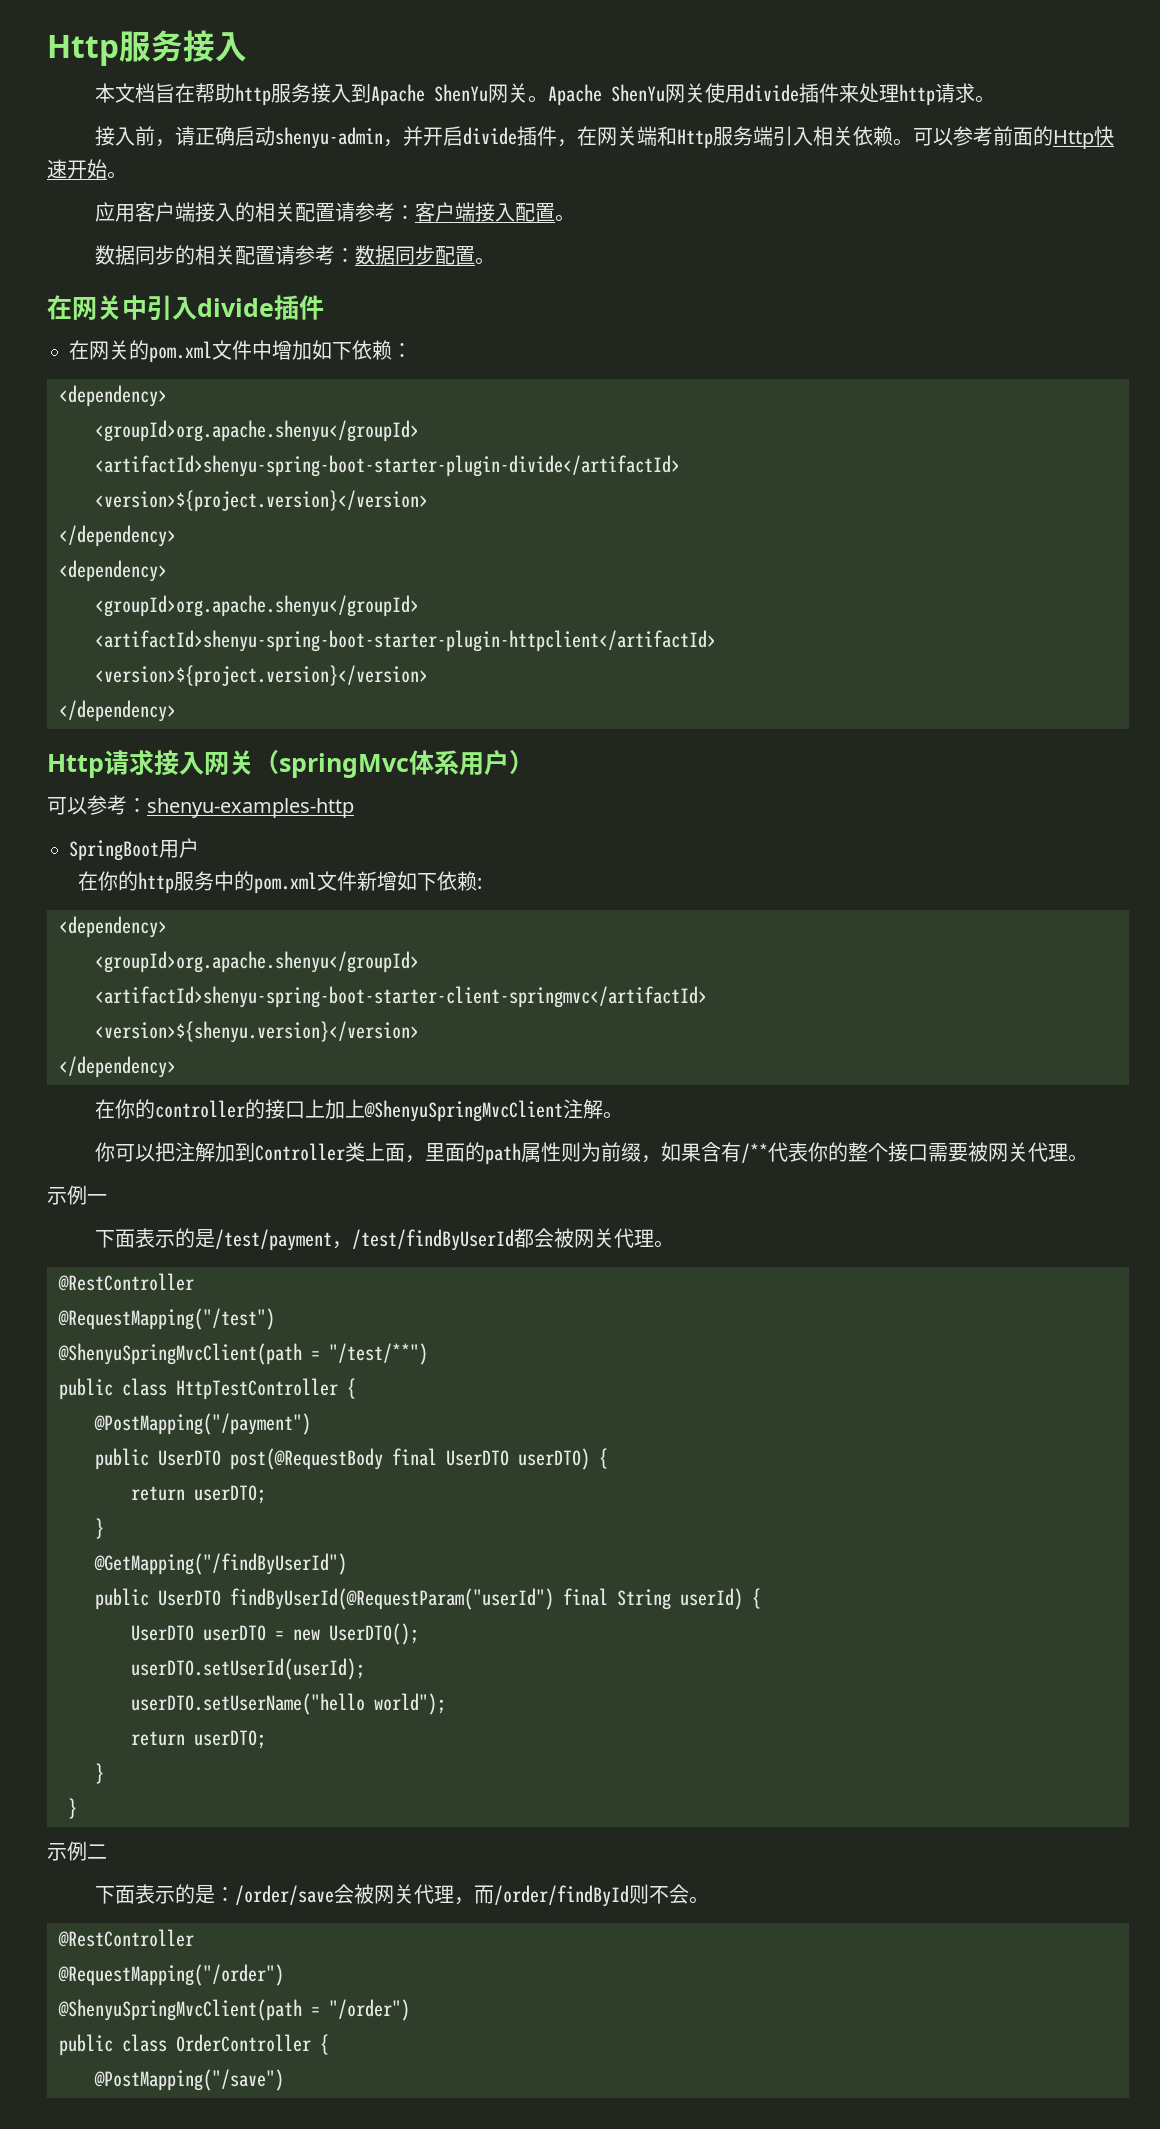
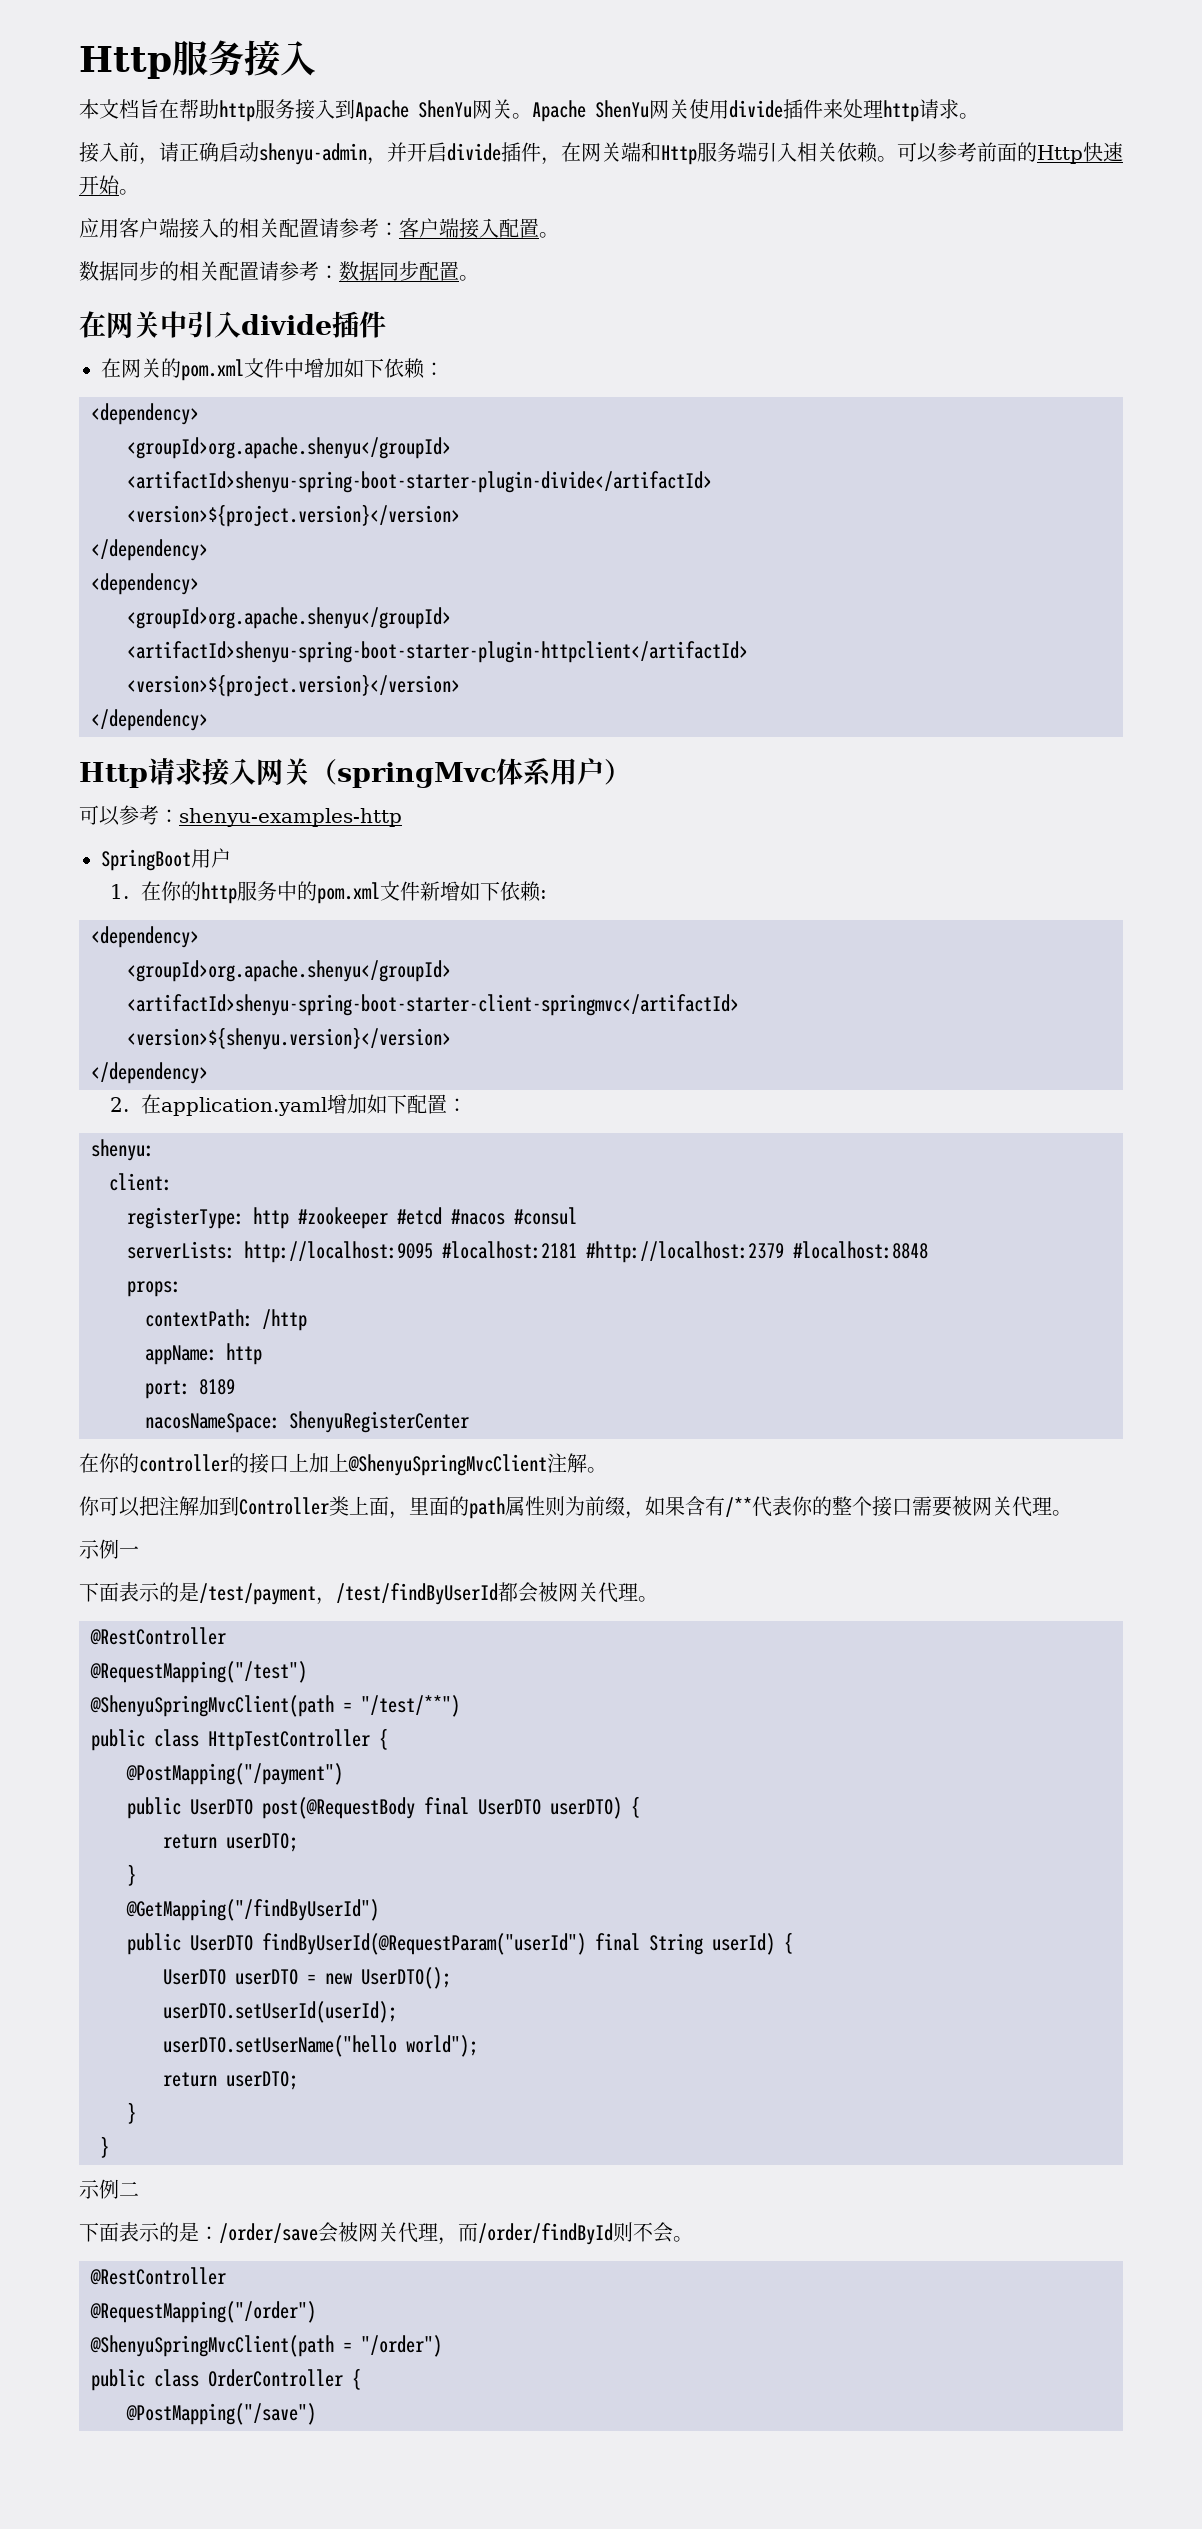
- 在你的http服务中的pom.xml文件新增如下依赖:
+ 1.在你的http服务中的pom.xml文件新增如下依赖:
+ 2.在application.yaml增加如下配置：
+ shenyu:
+ client:
+ registerType: http #zookeeper #etcd #nacos #consul
+ serverLists: http://localhost:9095 #localhost:2181 #http://localhost:2379 #localhost:8848
+ props:
+ contextPath: /http
+ appName: http
+ port: 8189
+ nacosNameSpace: ShenyuRegisterCenter

